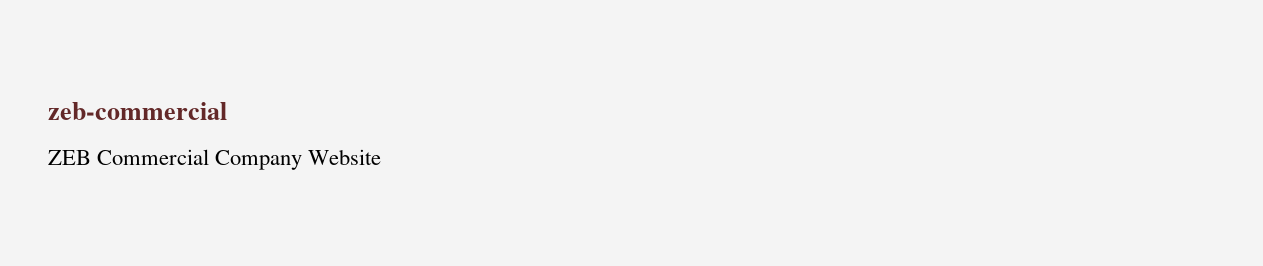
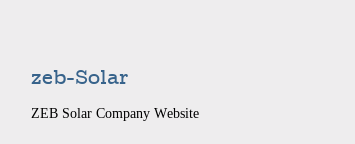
- zeb-commercial
+ zeb-Solar
- ZEB Commercial Company Website
+ ZEB Solar Company Website

